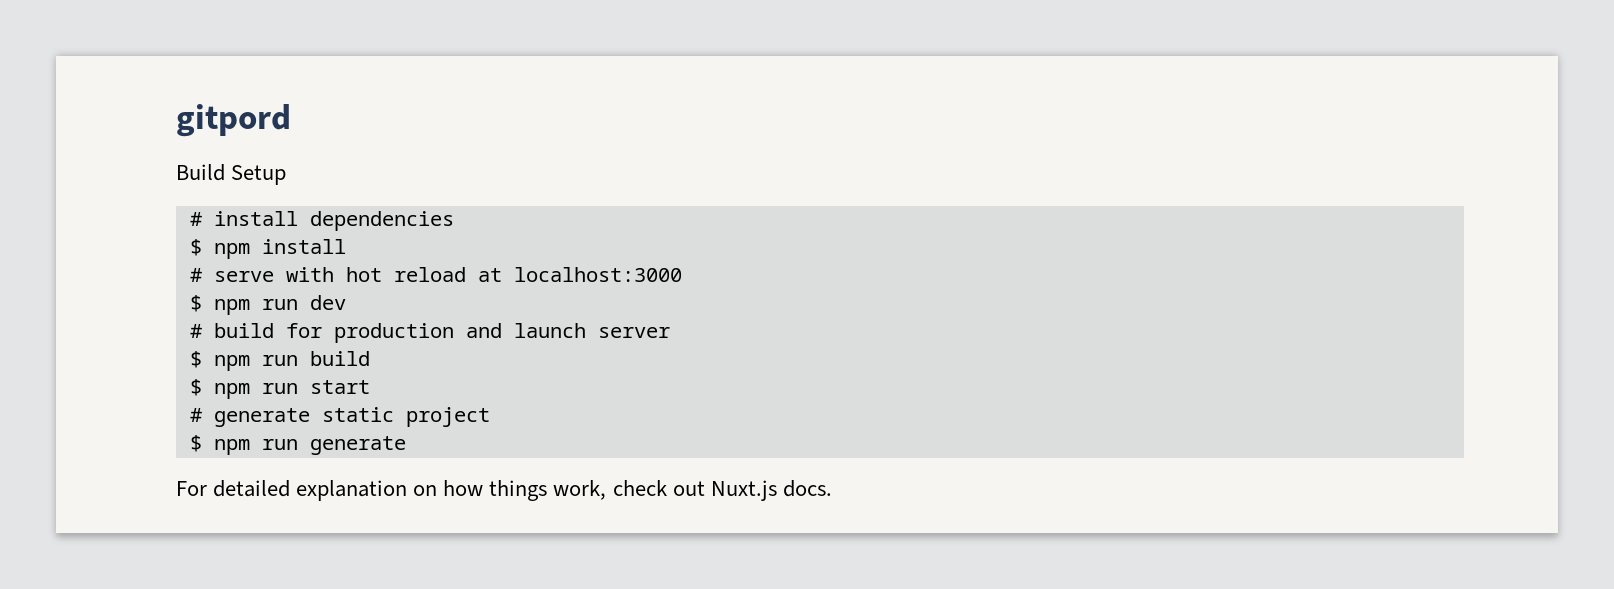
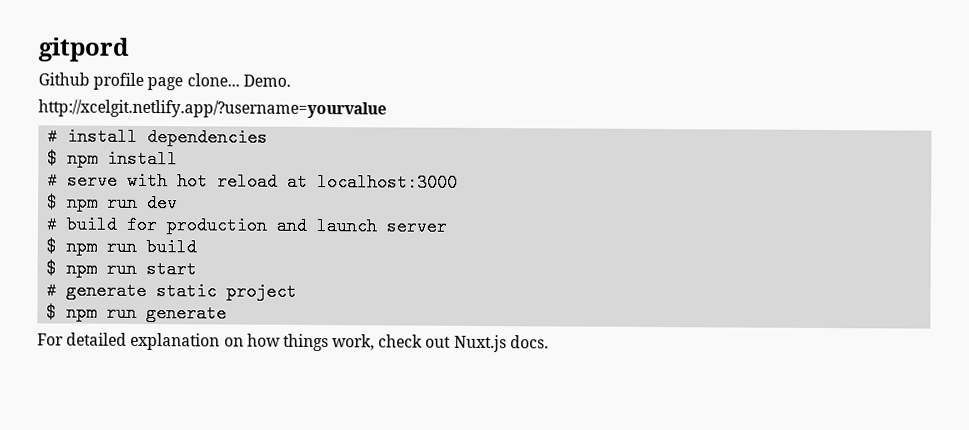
- Build Setup
+ Github profile page clone... Demo.
+ http://xcelgit.netlify.app/?username=yourvalue

